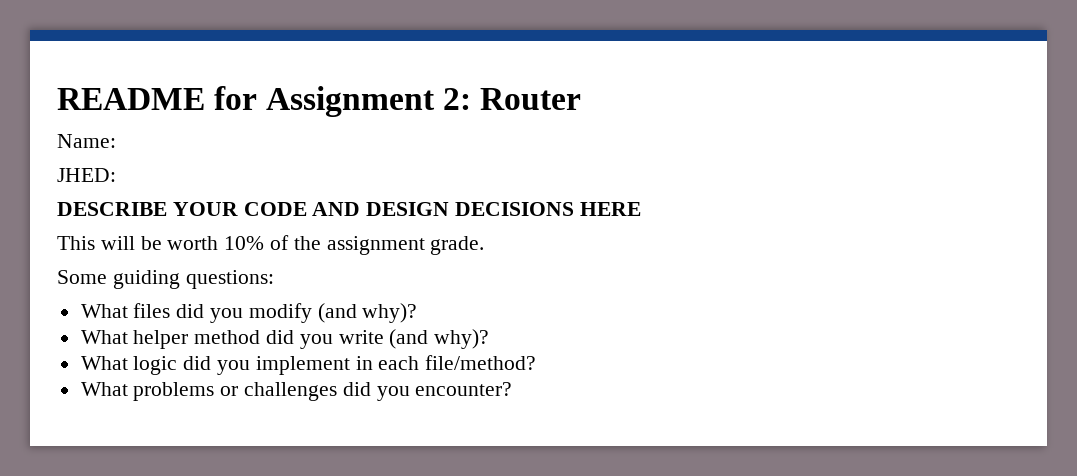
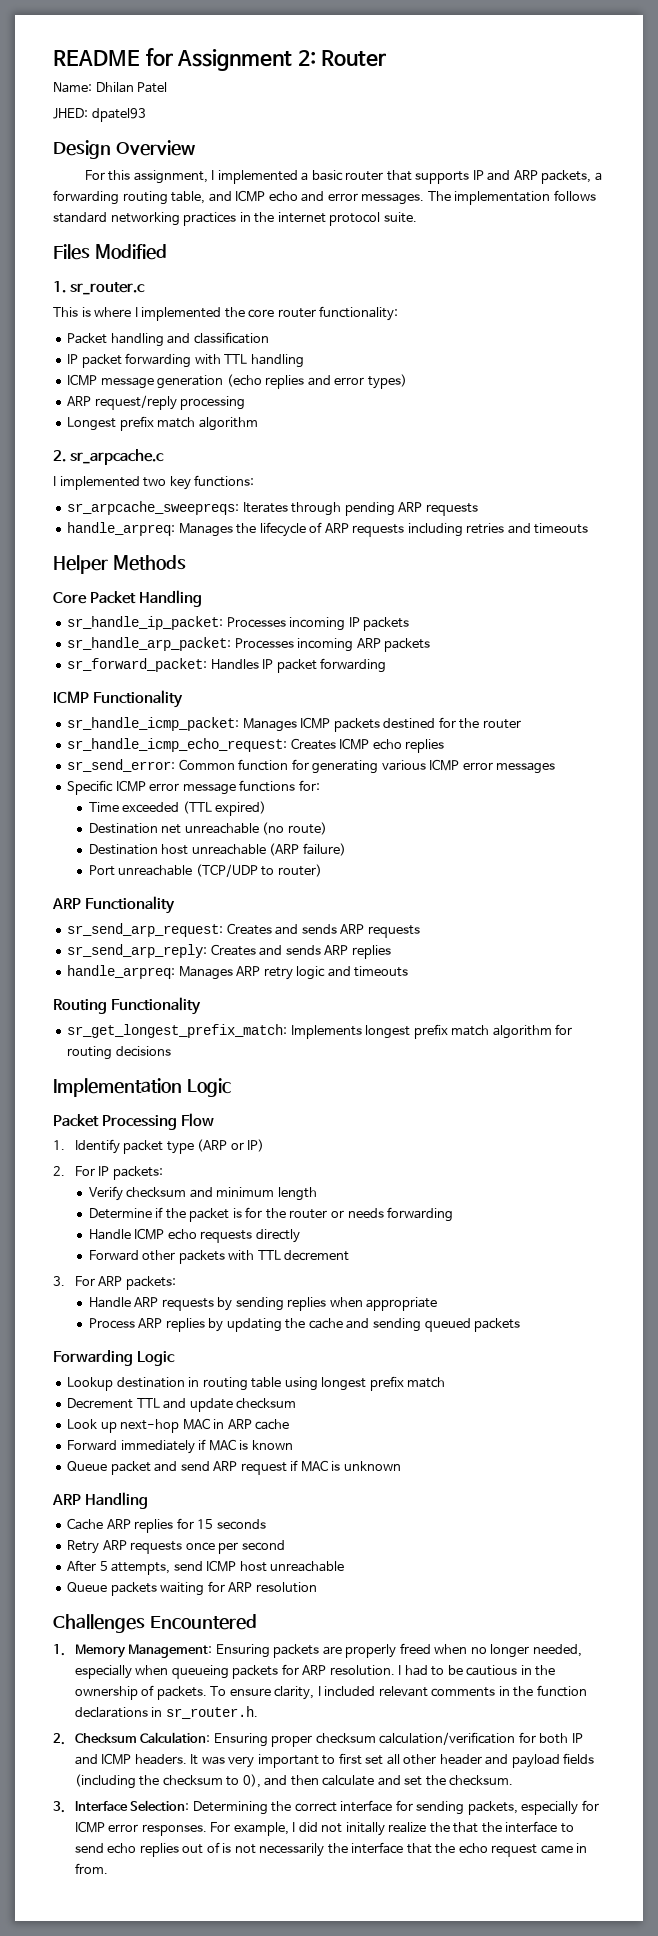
- Name:
+ Name: Dhilan Patel
- JHED:
- DESCRIBE YOUR CODE AND DESIGN DECISIONS HERE
- This will be worth 10% of the assignment grade.
- Some guiding questions:
- What files did you modify (and why)?
- What helper method did you write (and why)?
- What logic did you implement in each file/method?
- What problems or challenges did you encounter?
+ JHED: dpatel93
+ Design Overview
+ For this assignment, I implemented a basic router that supports IP and ARP packets, a forwarding routing table, and ICMP echo and error messages. The implementation follows standard networking practices in the internet protocol suite.
+ Files Modified
+ 1. sr_router.c
+ This is where I implemented the core router functionality:
+ Packet handling and classification
+ IP packet forwarding with TTL handling
+ ICMP message generation (echo replies and error types)
+ ARP request/reply processing
+ Longest prefix match algorithm
+ 2. sr_arpcache.c
+ I implemented two key functions:
+ sr_arpcache_sweepreqs: Iterates through pending ARP requests
+ handle_arpreq: Manages the lifecycle of ARP requests including retries and timeouts
+ Helper Methods
+ Core Packet Handling
+ sr_handle_ip_packet: Processes incoming IP packets
+ sr_handle_arp_packet: Processes incoming ARP packets
+ sr_forward_packet: Handles IP packet forwarding
+ ICMP Functionality
+ sr_handle_icmp_packet: Manages ICMP packets destined for the router
+ sr_handle_icmp_echo_request: Creates ICMP echo replies
+ sr_send_error: Common function for generating various ICMP error messages
+ Specific ICMP error message functions for:
+ Time exceeded (TTL expired)
+ Destination net unreachable (no route)
+ Destination host unreachable (ARP failure)
+ Port unreachable (TCP/UDP to router)
+ ARP Functionality
+ sr_send_arp_request: Creates and sends ARP requests
+ sr_send_arp_reply: Creates and sends ARP replies
+ handle_arpreq: Manages ARP retry logic and timeouts
+ Routing Functionality
+ sr_get_longest_prefix_match: Implements longest prefix match algorithm for routing decisions
+ Implementation Logic
+ Packet Processing Flow
+ 1. Identify packet type (ARP or IP)
+ 2. For IP packets:
+ Verify checksum and minimum length
+ Determine if the packet is for the router or needs forwarding
+ Handle ICMP echo requests directly
+ Forward other packets with TTL decrement
+ 3. For ARP packets:
+ Handle ARP requests by sending replies when appropriate
+ Process ARP replies by updating the cache and sending queued packets
+ Forwarding Logic
+ Lookup destination in routing table using longest prefix match
+ Decrement TTL and update checksum
+ Look up next-hop MAC in ARP cache
+ Forward immediately if MAC is known
+ Queue packet and send ARP request if MAC is unknown
+ ARP Handling
+ Cache ARP replies for 15 seconds
+ Retry ARP requests once per second
+ After 5 attempts, send ICMP host unreachable
+ Queue packets waiting for ARP resolution
+ Challenges Encountered
+ 1. Memory Management: Ensuring packets are properly freed when no longer needed, especially when queueing packets for ARP resolution. I had to be cautious in the ownership of packets. To ensure clarity, I included relevant comments in the function declarations in sr_router.h.
+ 2. Checksum Calculation: Ensuring proper checksum calculation/verification for both IP and ICMP headers. It was very important to first set all other header and payload fields (including the checksum to 0), and then calculate and set the checksum.
+ 3. Interface Selection: Determining the correct interface for sending packets, especially for ICMP error responses. For example, I did not initally realize the that the interface to send echo replies out of is not necessarily the interface that the echo request came in from.

